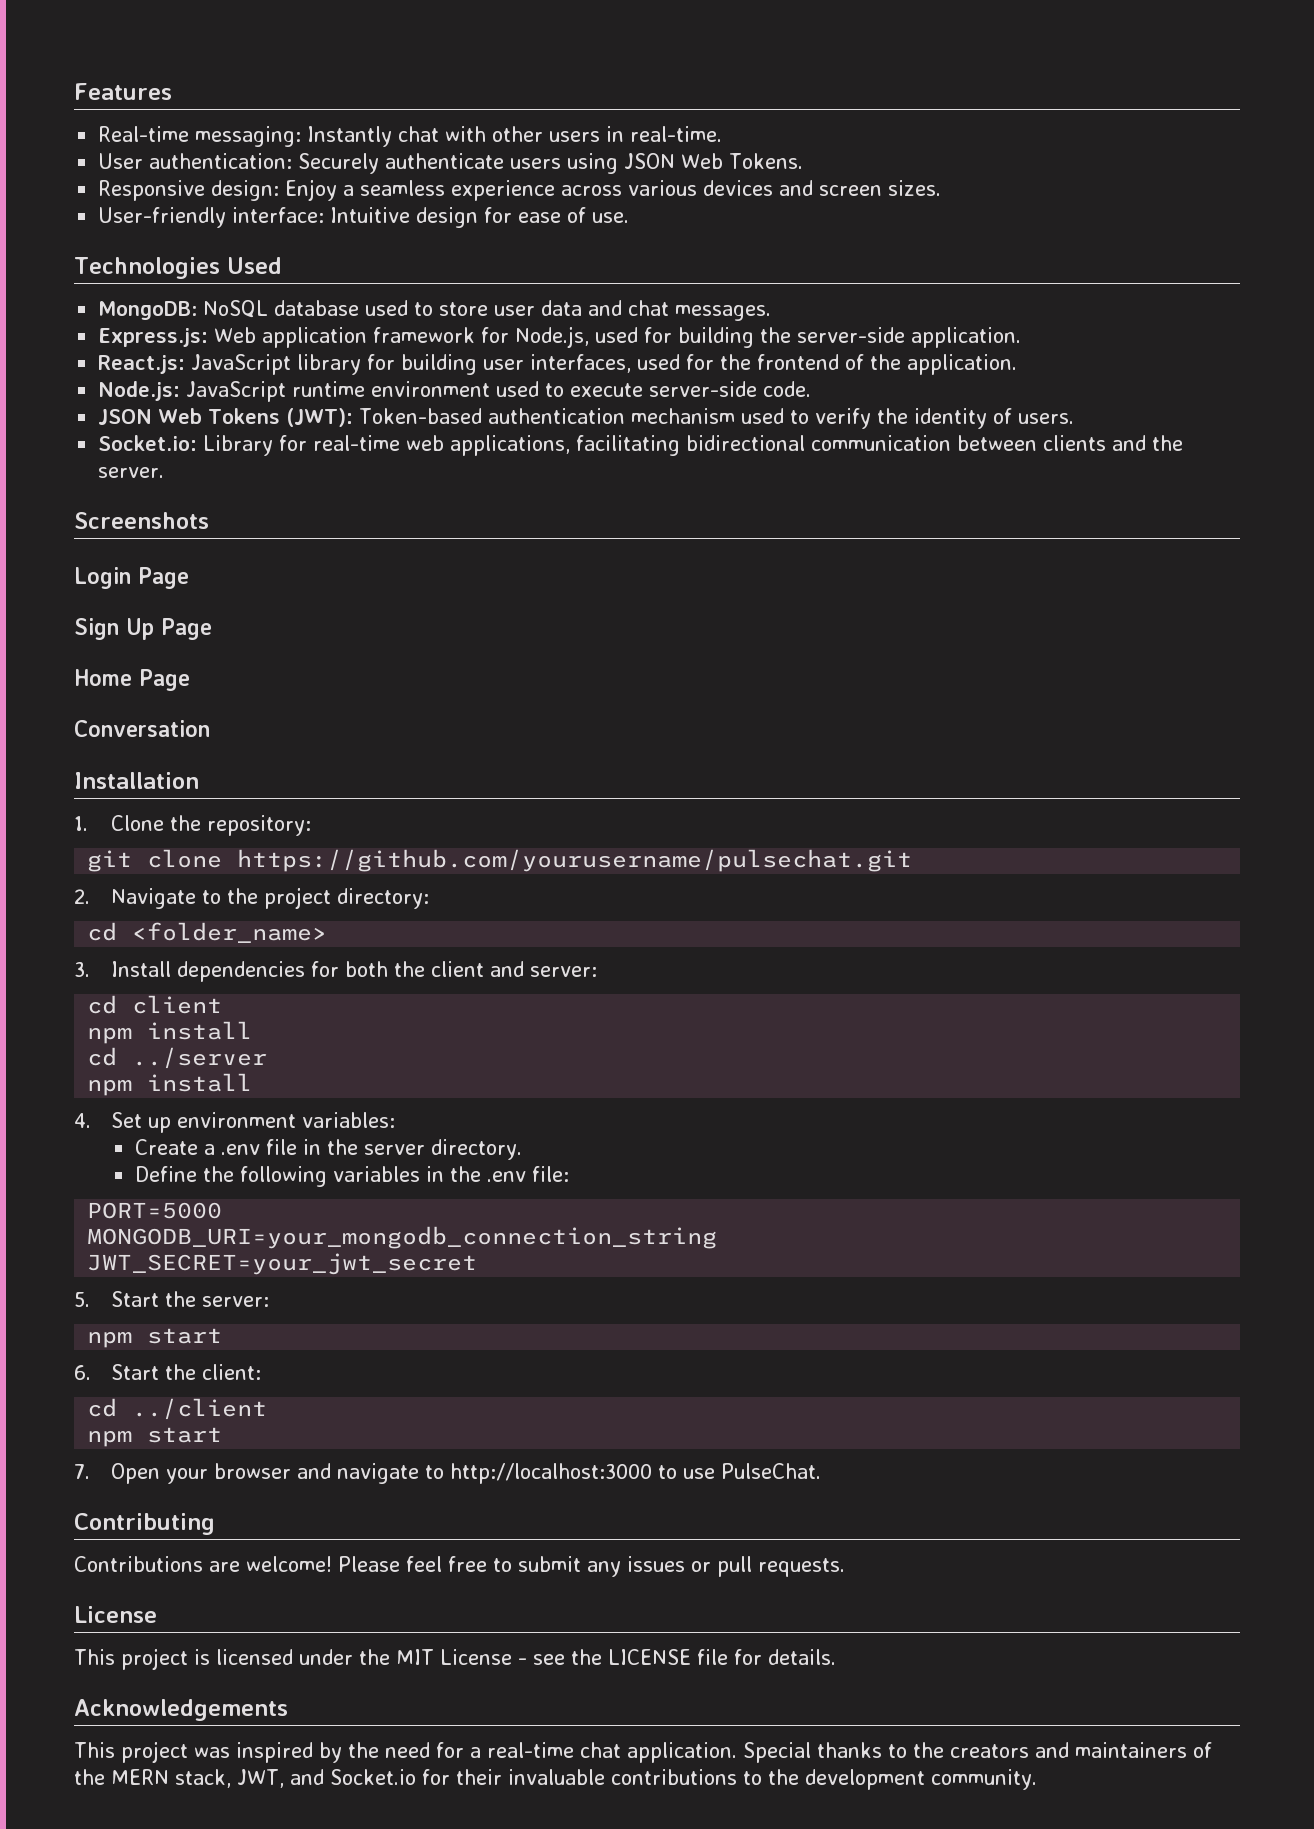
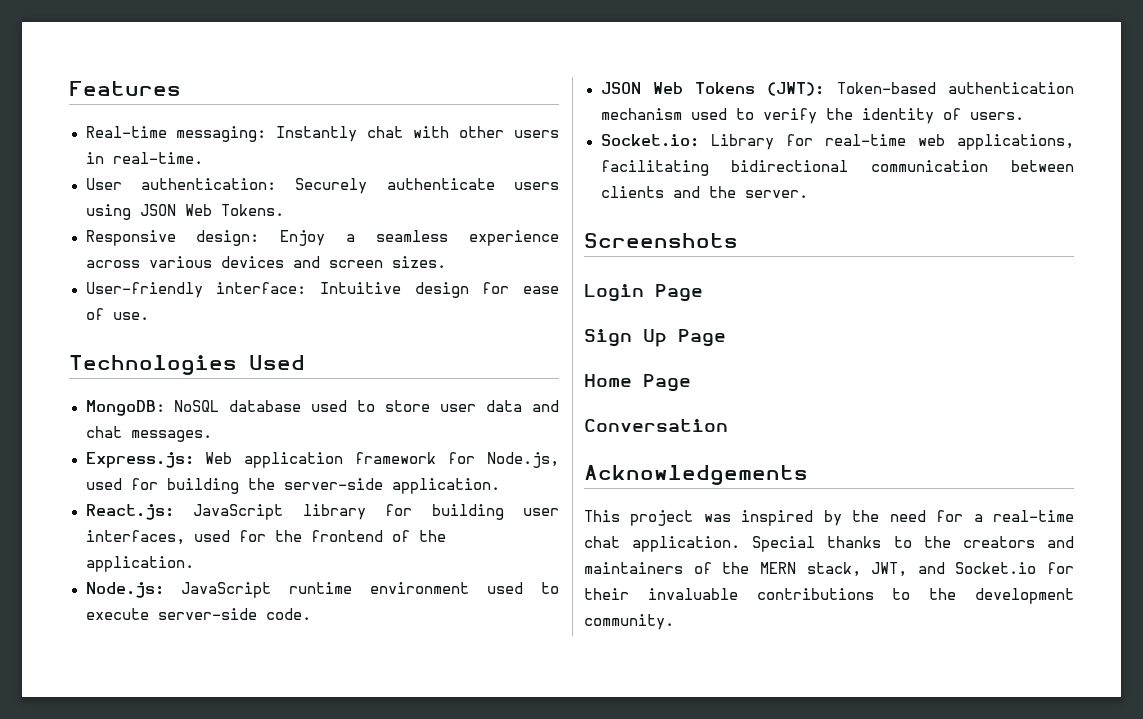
- Installation
- 1. Clone the repository:
- git clone https://github.com/yourusername/pulsechat.git
- 2. Navigate to the project directory:
- cd <folder_name>
- 3. Install dependencies for both the client and server:
- cd client
- npm install
- cd ../server
- npm install
- 4. Set up environment variables:
- Create a .env file in the server directory.
- Define the following variables in the .env file:
- PORT=5000
- MONGODB_URI=your_mongodb_connection_string
- JWT_SECRET=your_jwt_secret
- 5. Start the server:
- npm start
- 6. Start the client:
- cd ../client
- npm start
- 7. Open your browser and navigate to http://localhost:3000 to use PulseChat.
- Contributing
- Contributions are welcome! Please feel free to submit any issues or pull requests.
- License
- This project is licensed under the MIT License - see the LICENSE file for details.

